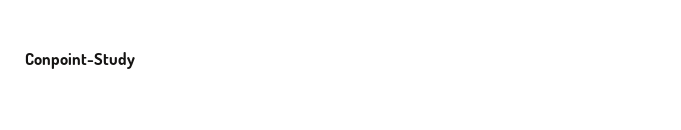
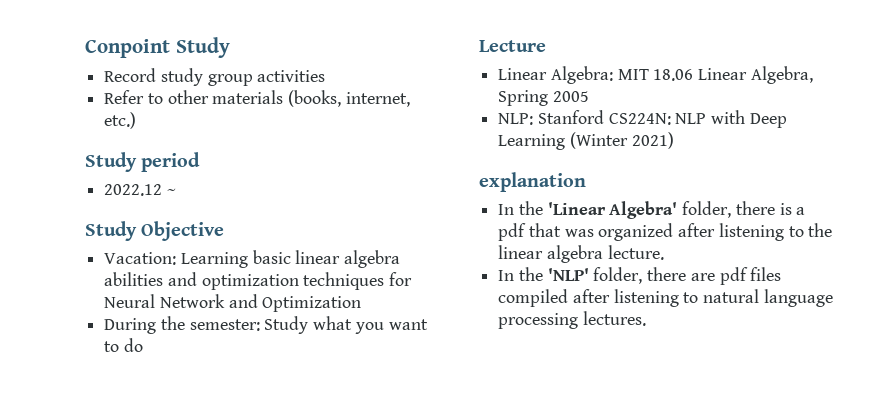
- Conpoint-Study
+ Conpoint Study
+ Record study group activities
+ Refer to other materials (books, internet, etc.)
+ Study period
+ 2022.12 ~
+ Study Objective
+ Vacation: Learning basic linear algebra abilities and optimization techniques for Neural Network and Optimization
+ During the semester: Study what you want to do
+ Lecture
+ Linear Algebra: MIT 18.06 Linear Algebra, Spring 2005
+ NLP: Stanford CS224N: NLP with Deep Learning (Winter 2021)
+ explanation
+ In the 'Linear Algebra' folder, there is a pdf that was organized after listening to the linear algebra lecture.
+ In the 'NLP' folder, there are pdf files compiled after listening to natural language processing lectures.

